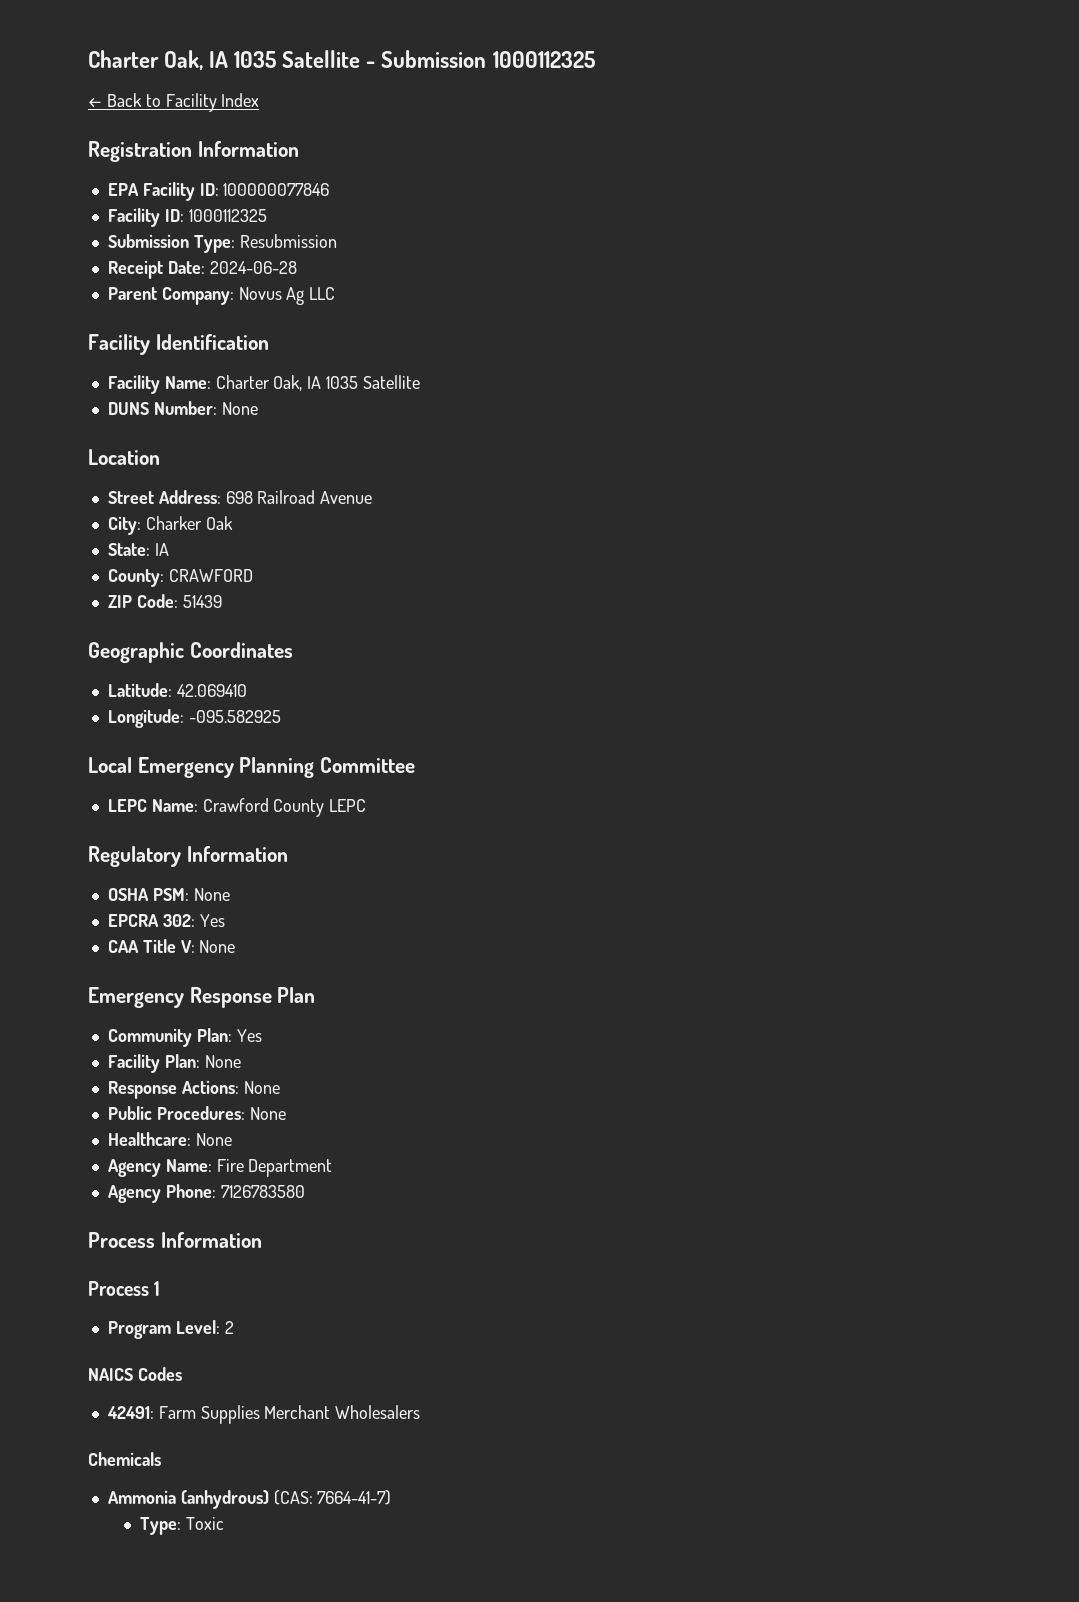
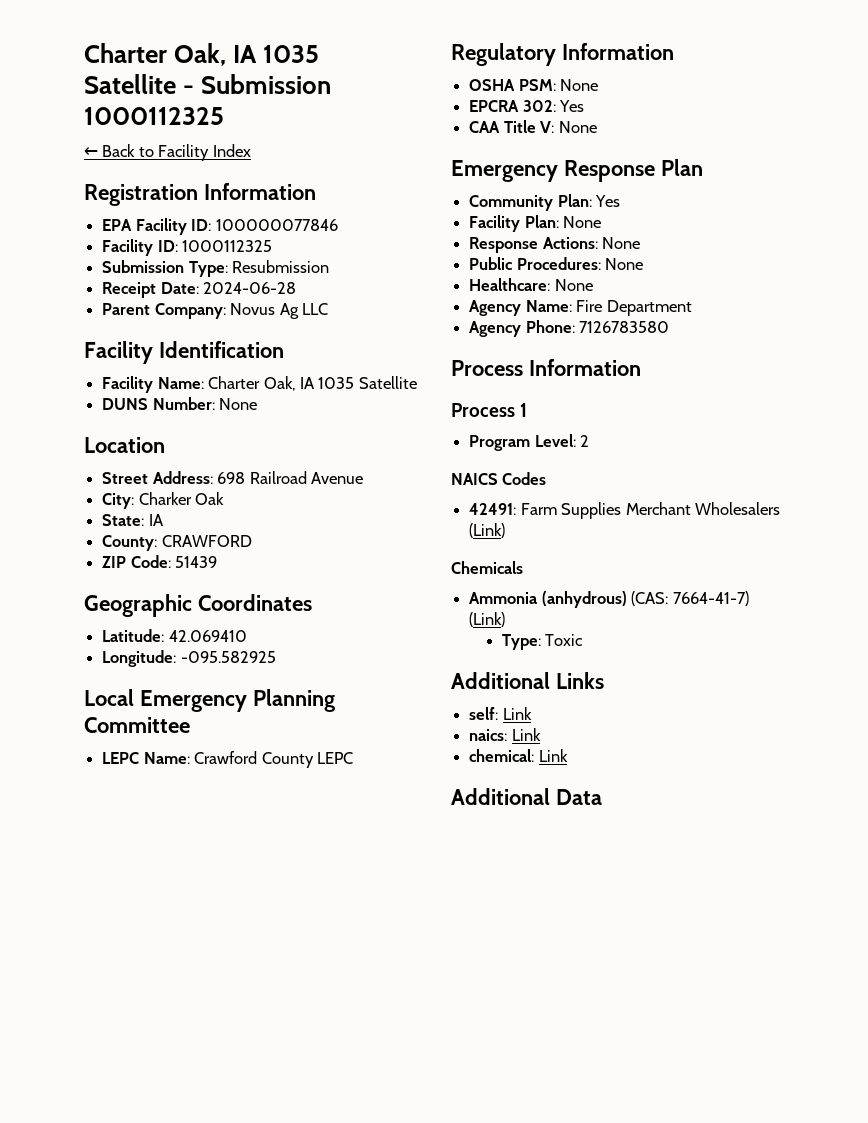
- 42491: Farm Supplies Merchant Wholesalers
+ 42491: Farm Supplies Merchant Wholesalers (Link)
- Ammonia (anhydrous) (CAS: 7664-41-7)
+ Ammonia (anhydrous) (CAS: 7664-41-7) (Link)
+ Additional Links
+ self: Link
+ naics: Link
+ chemical: Link
+ Additional Data

